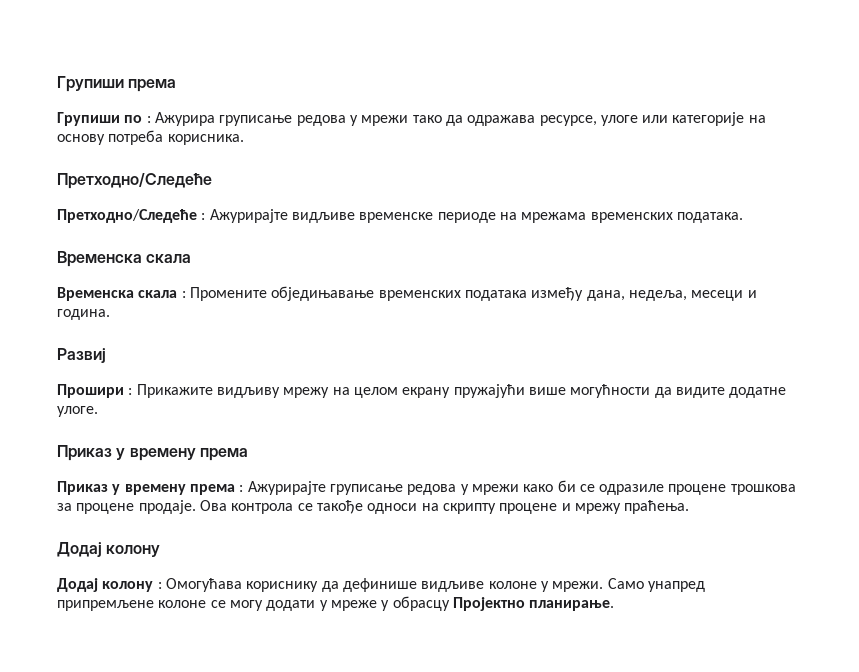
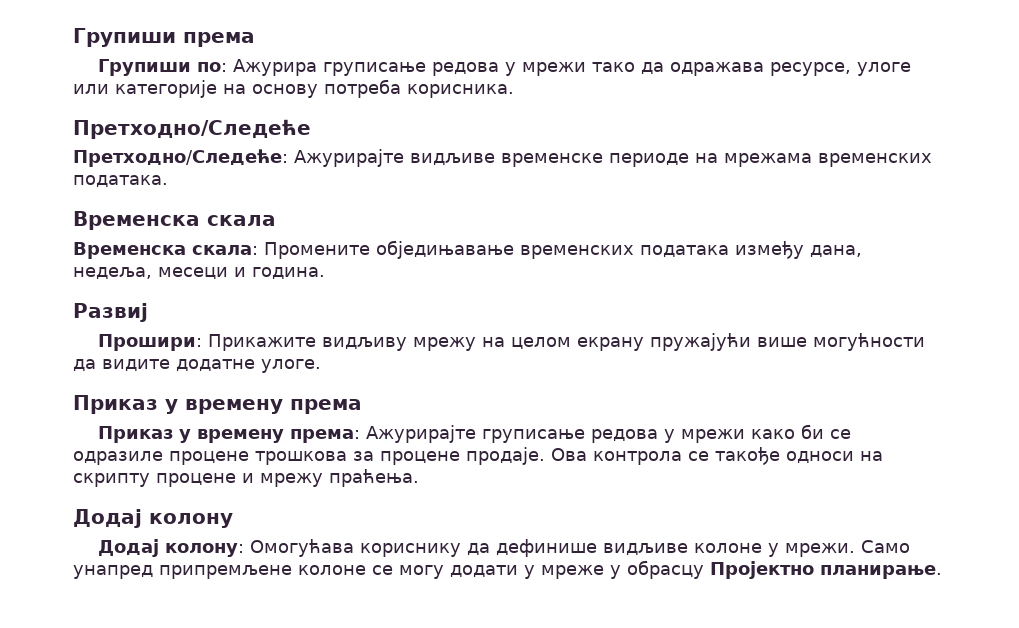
- Групиши по : Ажурира груписање редова у мрежи тако да одражава ресурсе, улоге или категорије на основу потреба корисника.
+ Групиши по: Ажурира груписање редова у мрежи тако да одражава ресурсе, улоге или категорије на основу потреба корисника.
- Претходно/Следеће : Ажурирајте видљиве временске периоде на мрежама временских података.
+ Претходно/Следеће: Ажурирајте видљиве временске периоде на мрежама временских података.
- Временска скала : Промените обједињавање временских података између дана, недеља, месеци и година.
+ Временска скала: Промените обједињавање временских података између дана, недеља, месеци и година.
- Прошири : Прикажите видљиву мрежу на целом екрану пружајући више могућности да видите додатне улоге.
+ Прошири: Прикажите видљиву мрежу на целом екрану пружајући више могућности да видите додатне улоге.
- Приказ у времену према : Ажурирајте груписање редова у мрежи како би се одразиле процене трошкова за процене продаје.
+ Приказ у времену према: Ажурирајте груписање редова у мрежи како би се одразиле процене трошкова за процене продаје.
- Додај колону : Омогућава кориснику да дефинише видљиве колоне у мрежи.
+ Додај колону: Омогућава кориснику да дефинише видљиве колоне у мрежи.

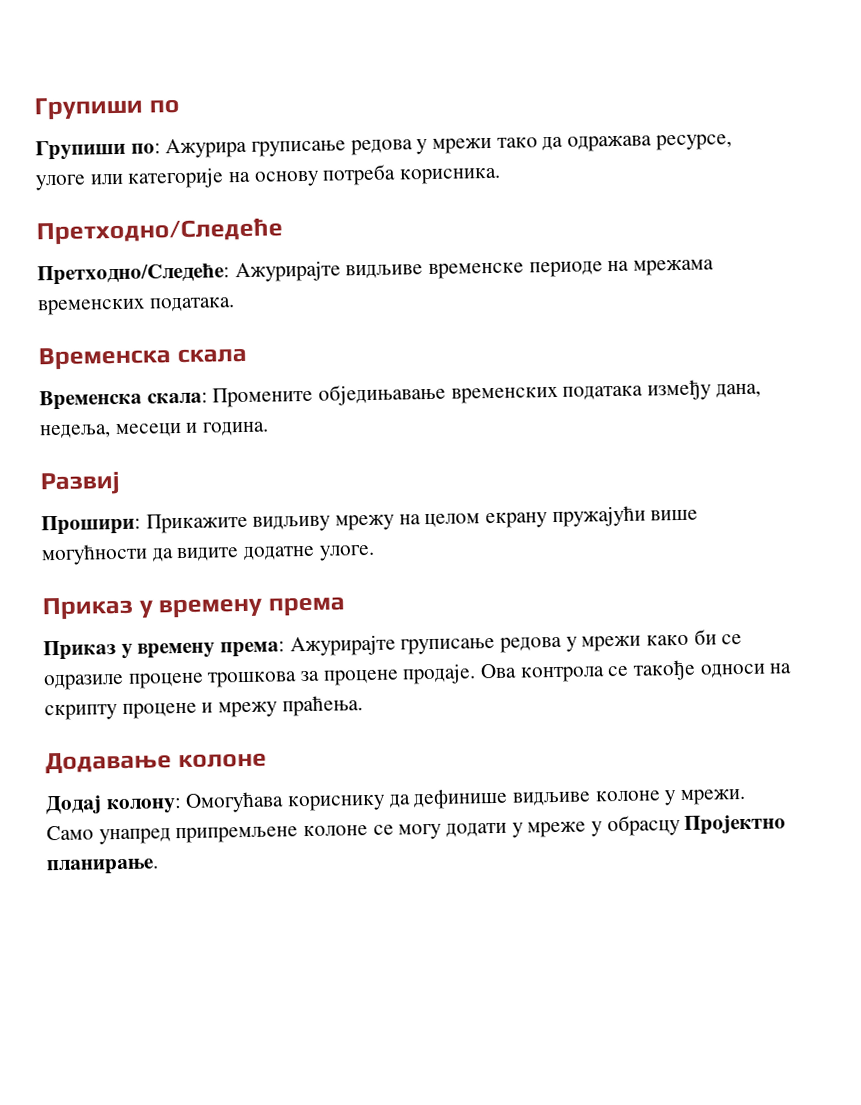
- Групиши према
+ Групиши по
- Додај колону
+ Додавање колоне

